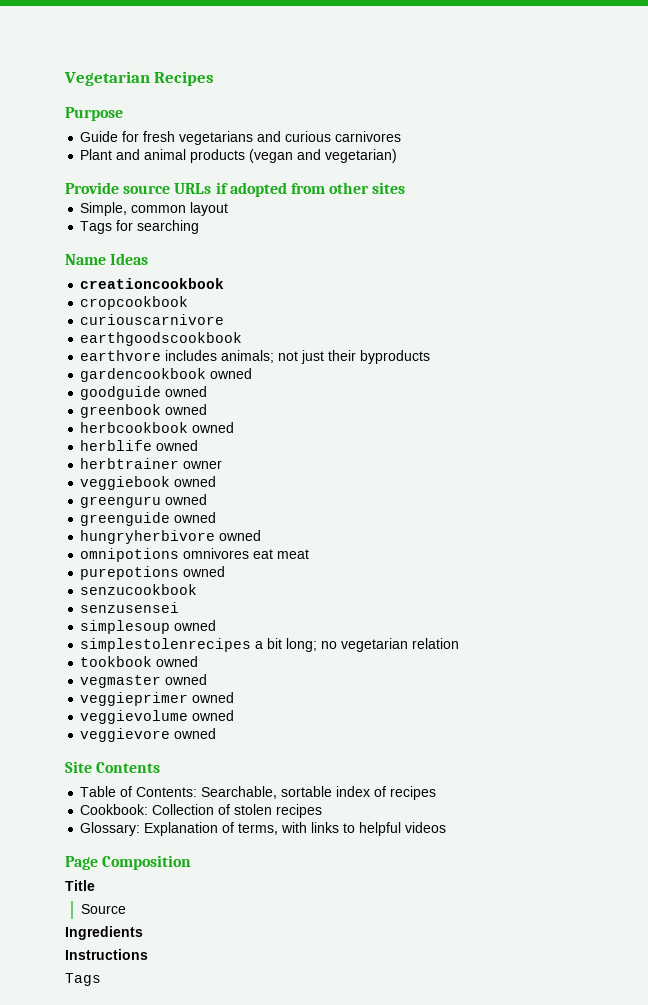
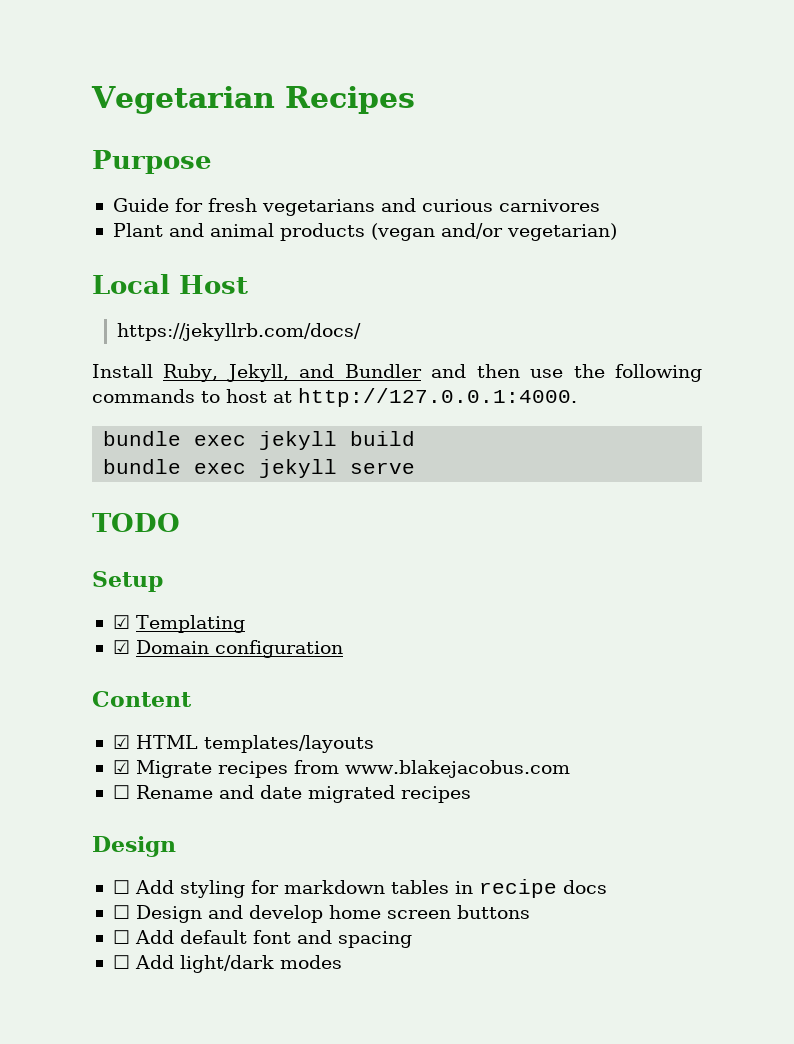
- Plant and animal products (vegan and vegetarian)
+ Plant and animal products (vegan and/or vegetarian)
- Provide source URLs if adopted from other sites
- Simple, common layout
- Tags for searching
- Name Ideas
- creationcookbook
- cropcookbook
- curiouscarnivore
- earthgoodscookbook
- earthvore includes animals; not just their byproducts
- gardencookbook owned
- goodguide owned
- greenbook owned
- herbcookbook owned
- herblife owned
- herbtrainer owner
- veggiebook owned
- greenguru owned
- greenguide owned
- hungryherbivore owned
- omnipotions omnivores eat meat
- purepotions owned
- senzucookbook
- senzusensei
- simplesoup owned
- simplestolenrecipes a bit long; no vegetarian relation
- tookbook owned
- vegmaster owned
- veggieprimer owned
- veggievolume owned
- veggievore owned
- Site Contents
- Table of Contents: Searchable, sortable index of recipes
- Cookbook: Collection of stolen recipes
- Glossary: Explanation of terms, with links to helpful videos
- Page Composition
- Title
- Source
- Ingredients
- Instructions
- Tags
+ Local Host
+ https://jekyllrb.com/docs/
+ Install Ruby, Jekyll, and Bundler and then use the following commands to host at http://127.0.0.1:4000.
+ bundle exec jekyll build
+ bundle exec jekyll serve
+ TODO
+ Setup
+ ☑ Templating
+ ☑ Domain configuration
+ Content
+ ☑ HTML templates/layouts
+ ☑ Migrate recipes from www.blakejacobus.com
+ ☐ Rename and date migrated recipes
+ Design
+ ☐ Add styling for markdown tables in recipe docs
+ ☐ Design and develop home screen buttons
+ ☐ Add default font and spacing
+ ☐ Add light/dark modes

